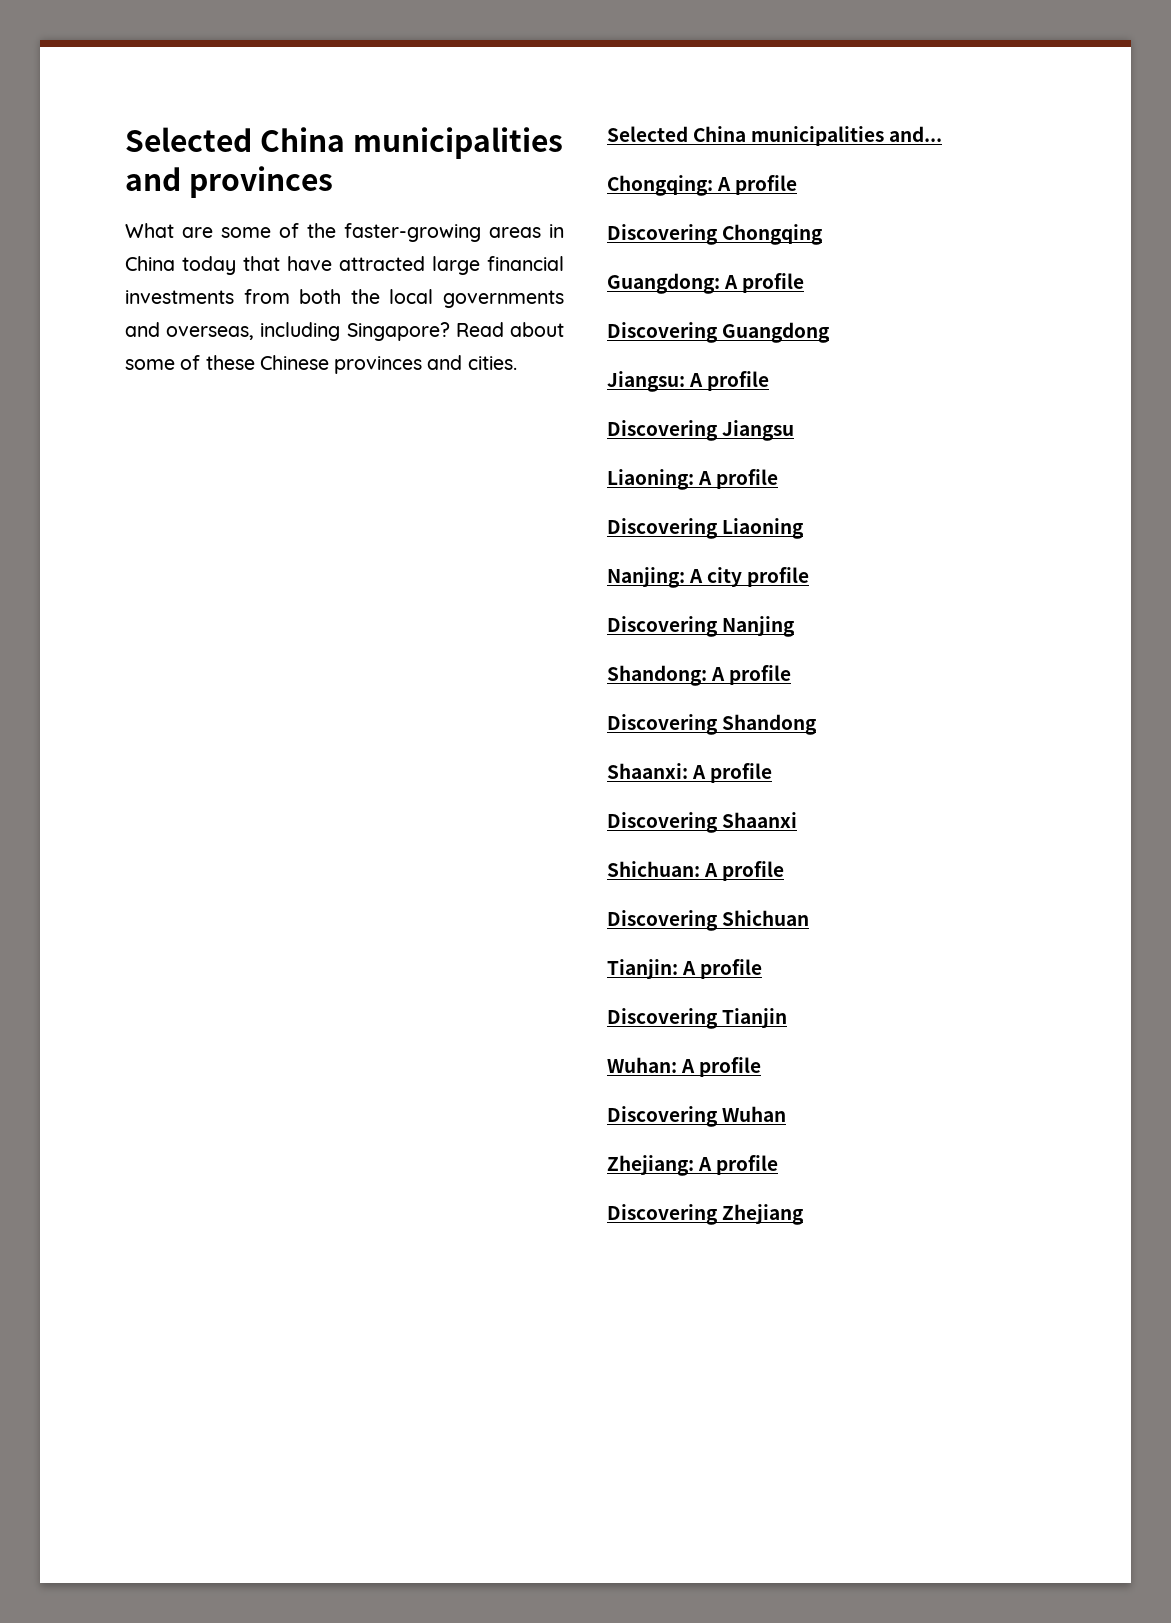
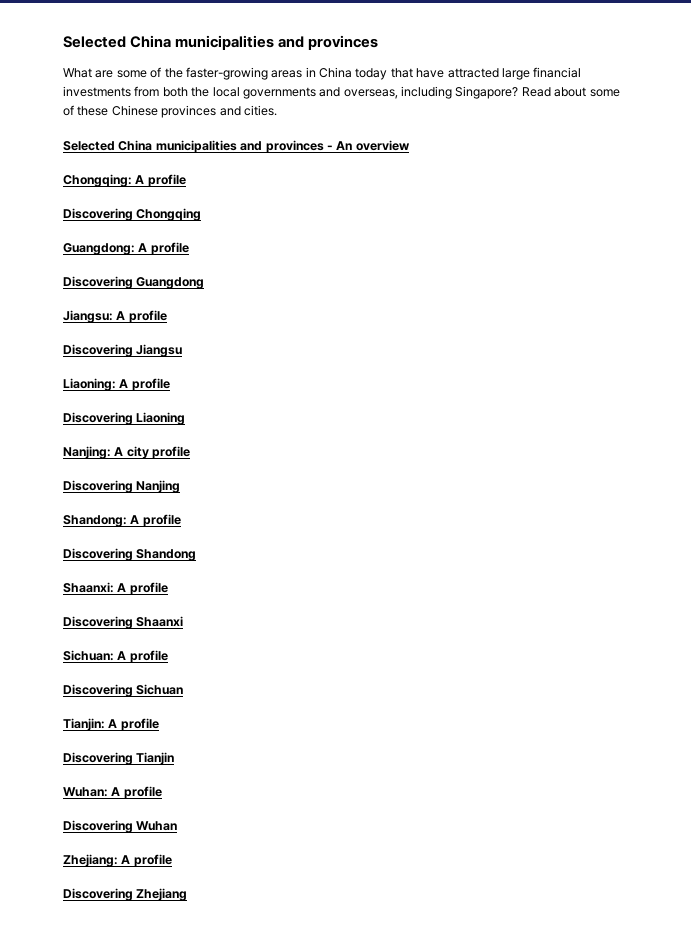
- Selected China municipalities and...
+ Selected China municipalities and provinces - An overview
- Shichuan: A profile
- Discovering Shichuan
+ Sichuan: A profile
+ Discovering Sichuan

